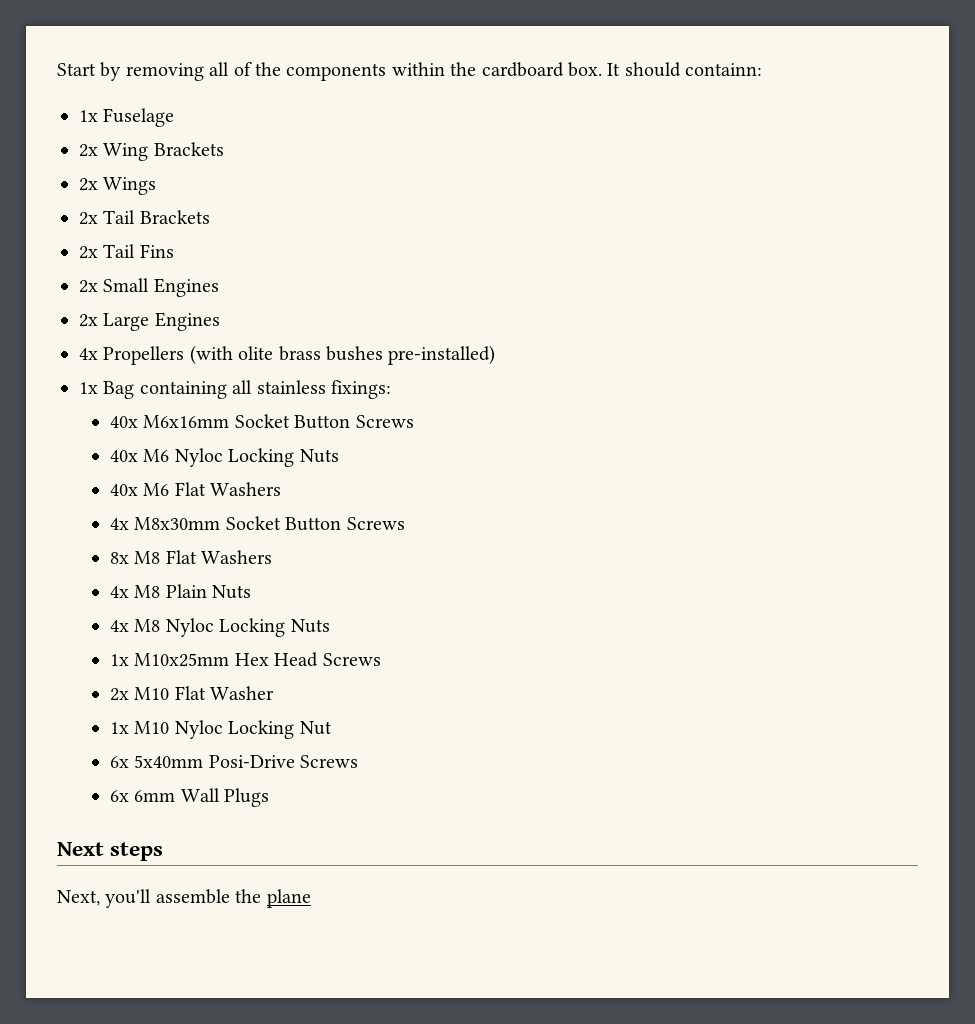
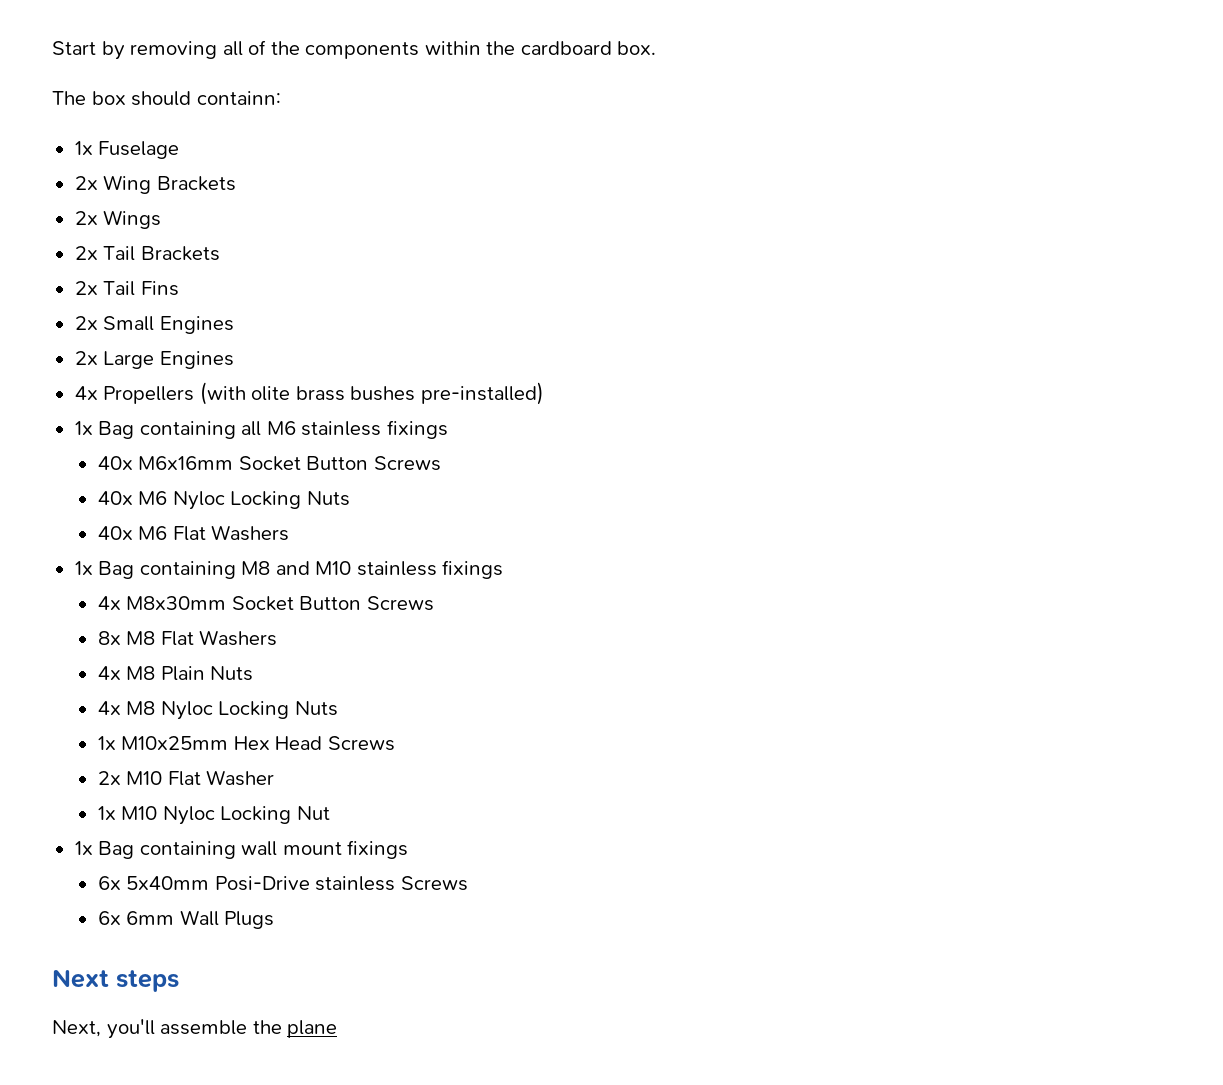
- Start by removing all of the components within the cardboard box. It should containn:
+ Start by removing all of the components within the cardboard box.
+ The box should containn:
- 1x Bag containing all stainless fixings:
+ 1x Bag containing all M6 stainless fixings
+ 1x Bag containing M8 and M10 stainless fixings
+ 1x Bag containing wall mount fixings
- 6x 5x40mm Posi-Drive Screws
+ 6x 5x40mm Posi-Drive stainless Screws

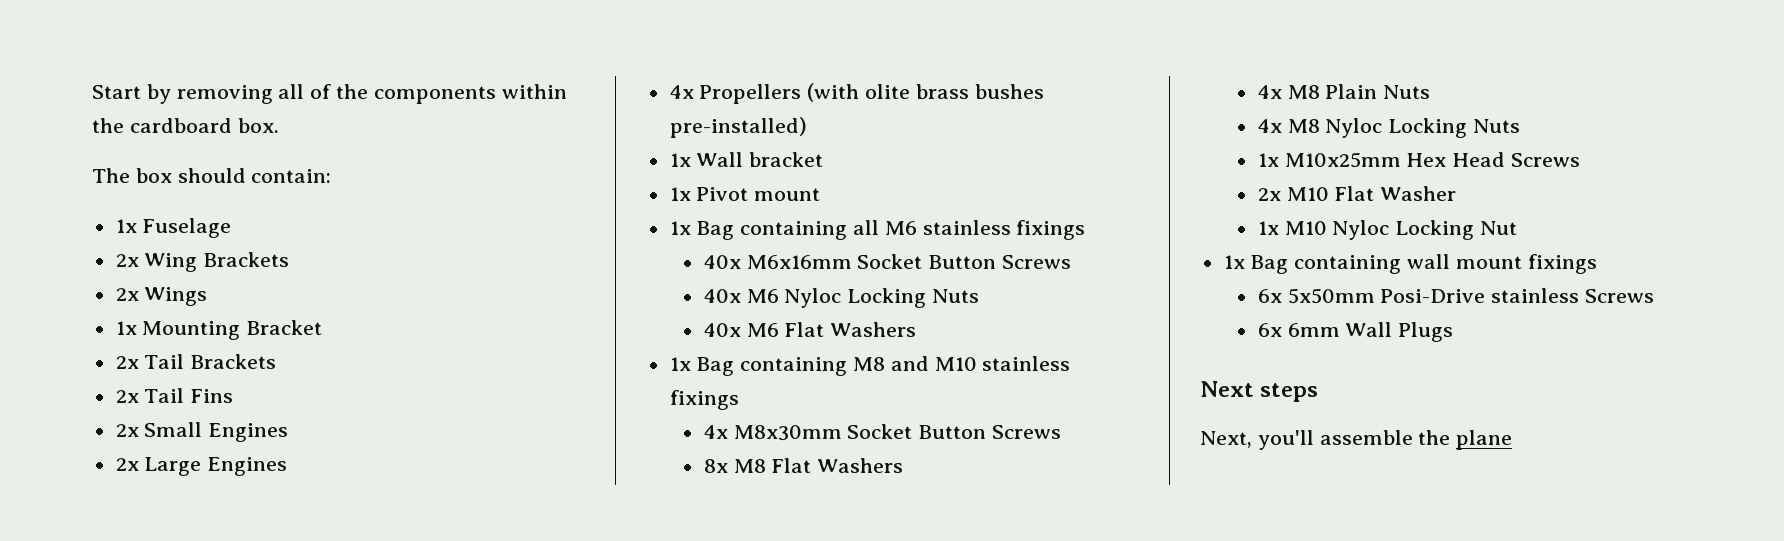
- The box should containn:
+ The box should contain:
+ 1x Mounting Bracket
+ 1x Wall bracket
+ 1x Pivot mount
- 6x 5x40mm Posi-Drive stainless Screws
+ 6x 5x50mm Posi-Drive stainless Screws

